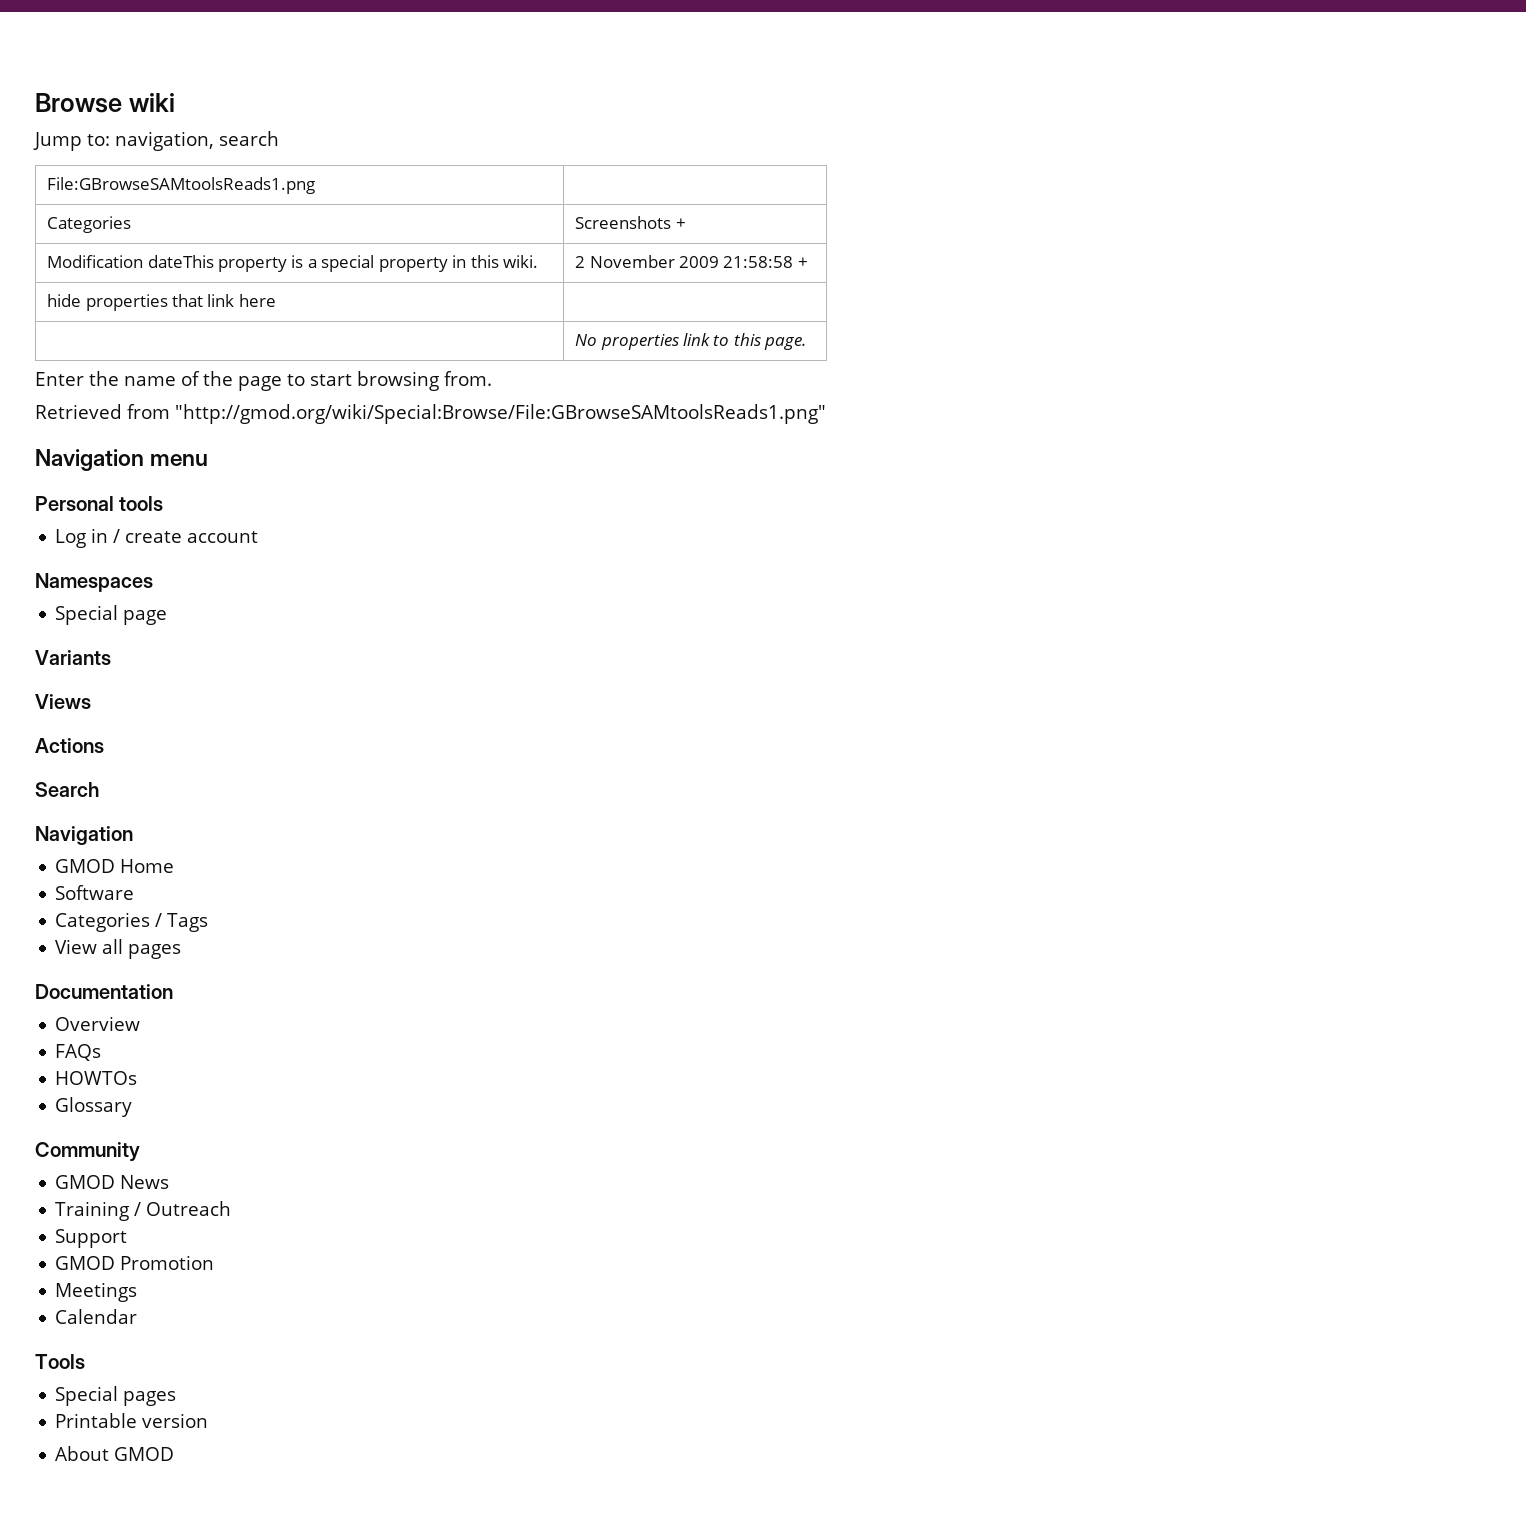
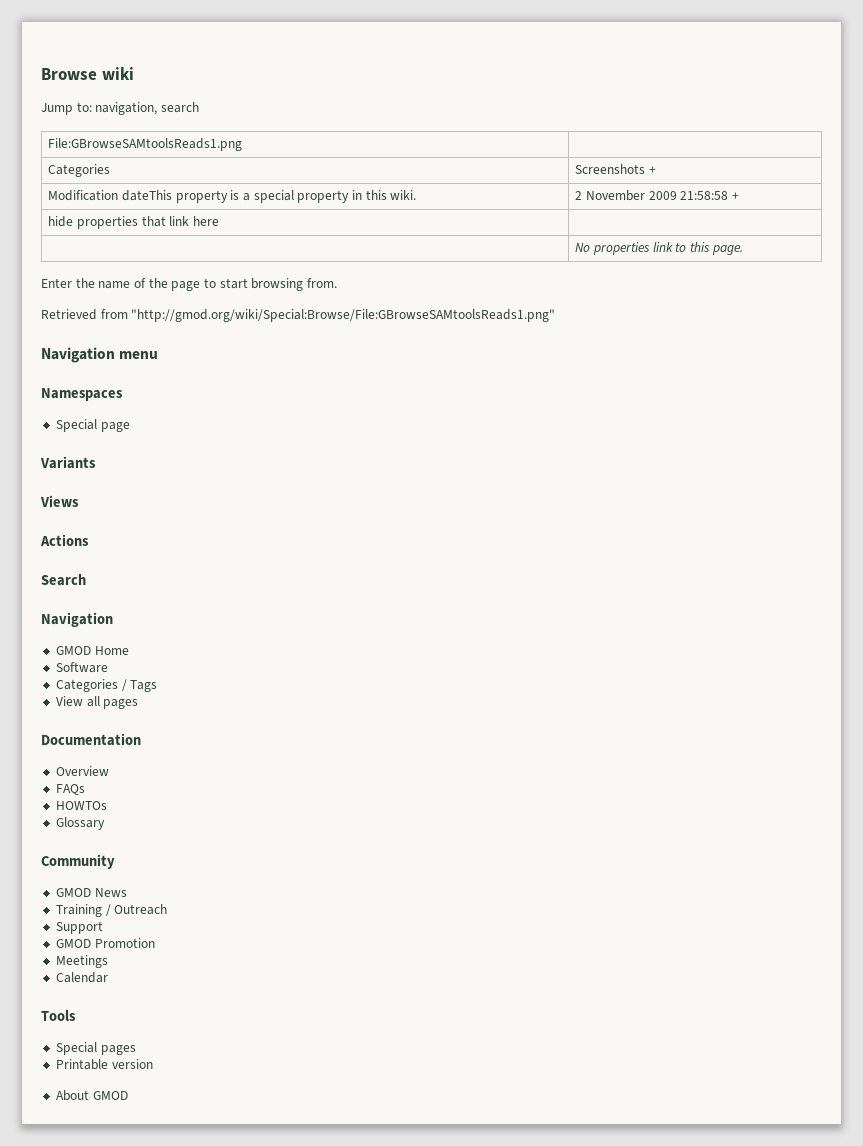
- Personal tools
- Log in / create account

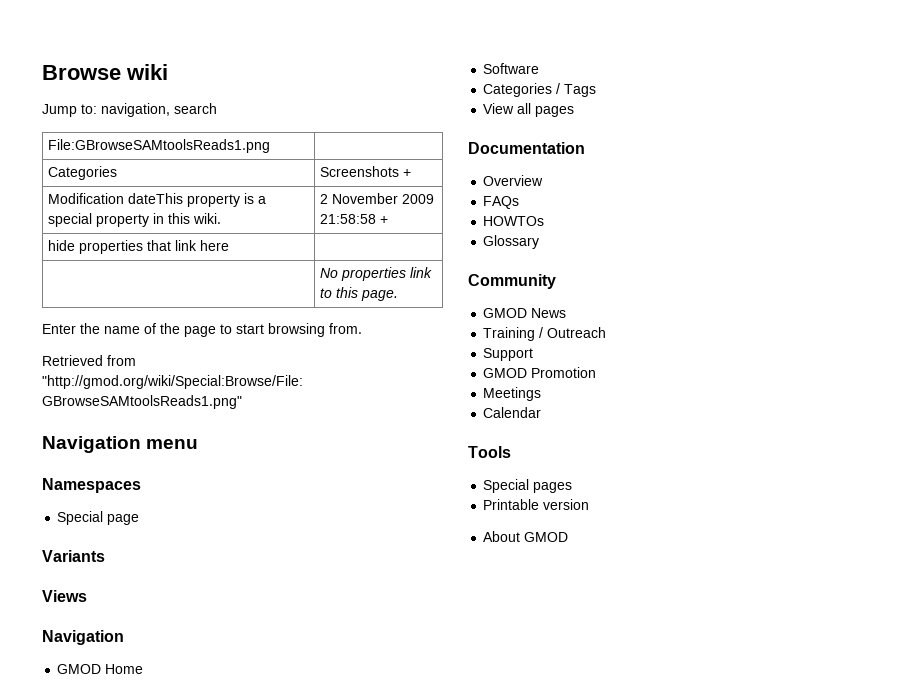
- Actions
- Search

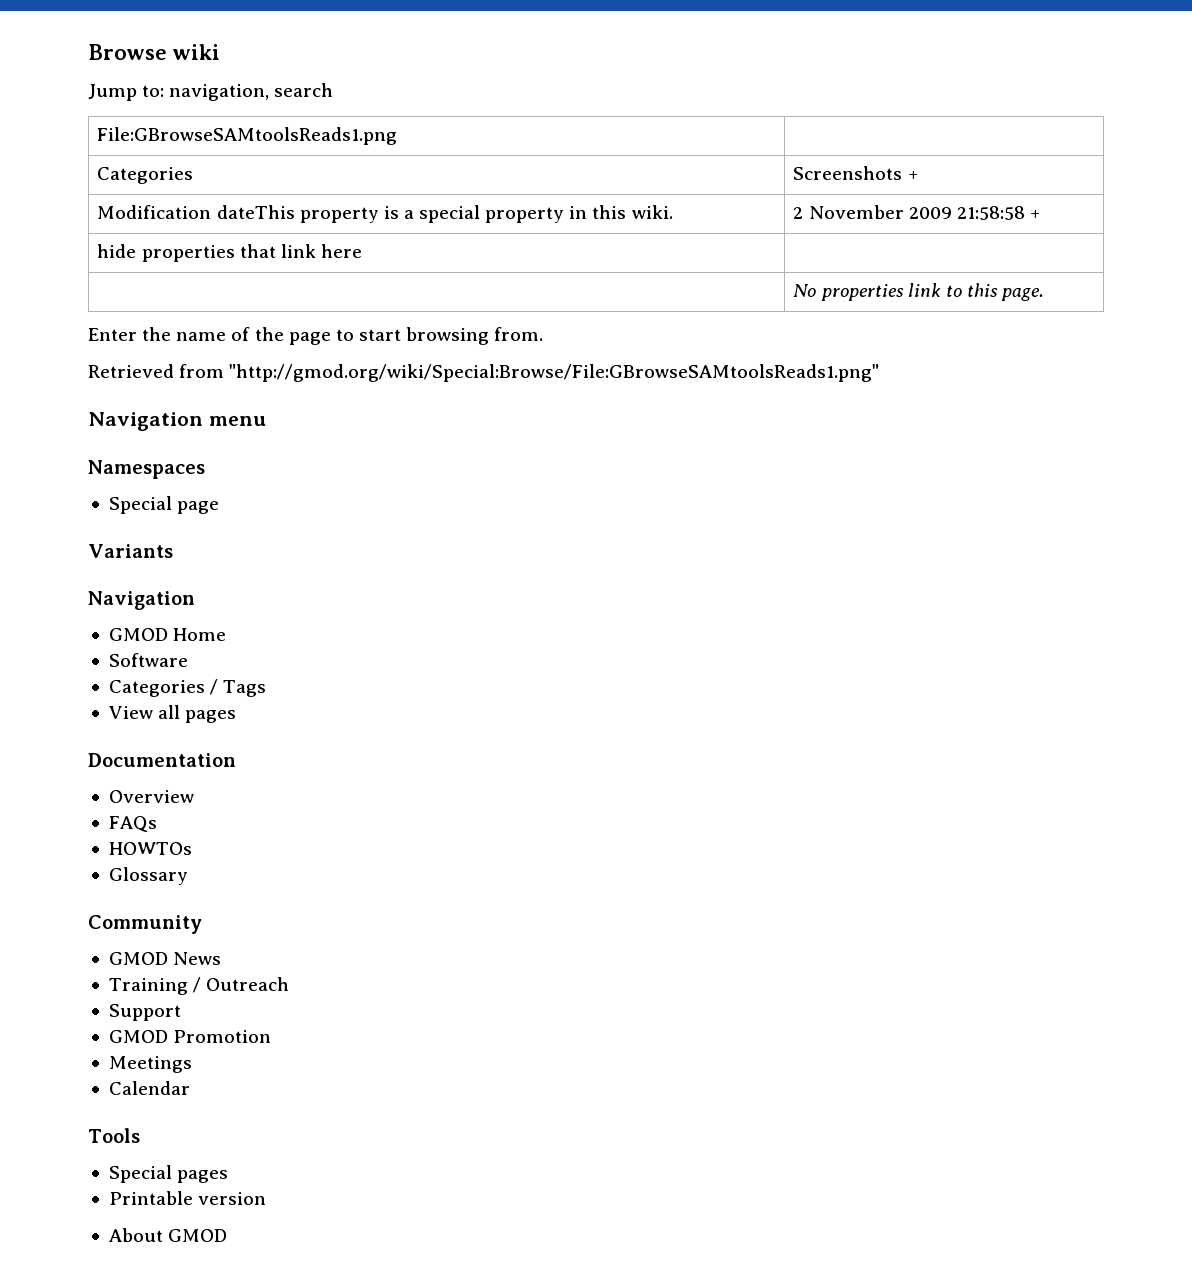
- Views

